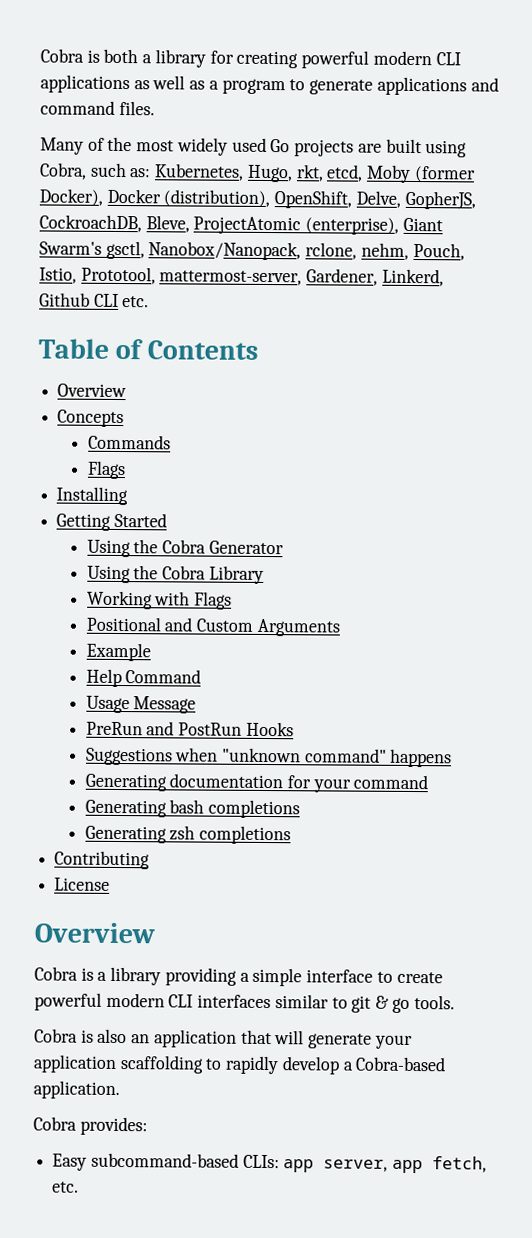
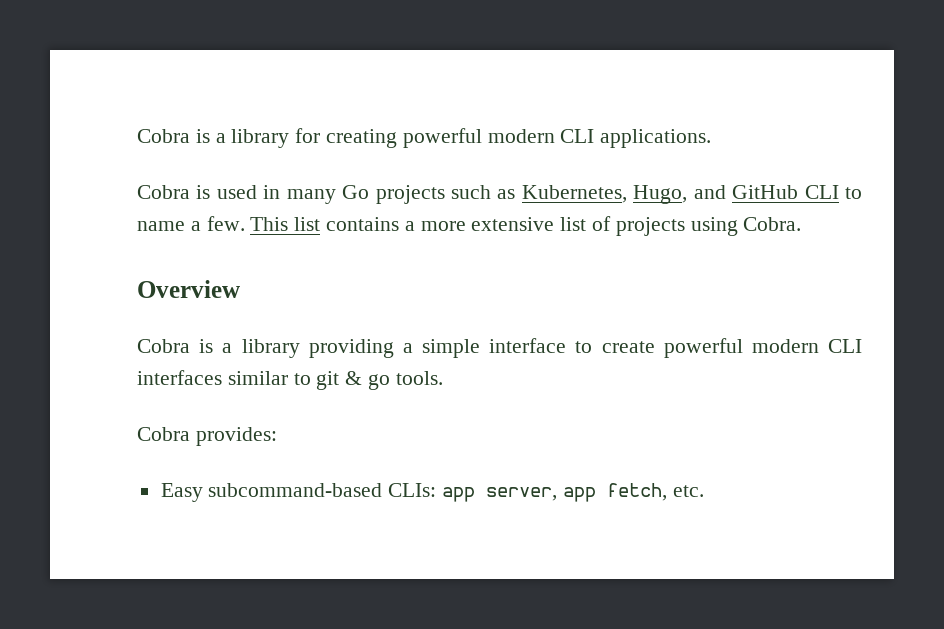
- Cobra is both a library for creating powerful modern CLI applications as well as a program to generate applications and command files.
- Many of the most widely used Go projects are built using Cobra, such as: Kubernetes, Hugo, rkt, etcd, Moby (former Docker), Docker (distribution), OpenShift, Delve, GopherJS, CockroachDB, Bleve, ProjectAtomic (enterprise), Giant Swarm's gsctl, Nanobox/Nanopack, rclone, nehm, Pouch, Istio, Prototool, mattermost-server, Gardener, Linkerd, Github CLI etc.
- Table of Contents
- Overview
- Concepts
- Commands
- Flags
- Installing
- Getting Started
- Using the Cobra Generator
- Using the Cobra Library
- Working with Flags
- Positional and Custom Arguments
- Example
- Help Command
- Usage Message
- PreRun and PostRun Hooks
- Suggestions when "unknown command" happens
- Generating documentation for your command
- Generating bash completions
- Generating zsh completions
- Contributing
- License
+ Cobra is a library for creating powerful modern CLI applications.
+ Cobra is used in many Go projects such as Kubernetes, Hugo, and GitHub CLI to name a few. This list contains a more extensive list of projects using Cobra.
- Cobra is also an application that will generate your application scaffolding to rapidly develop a Cobra-based application.

